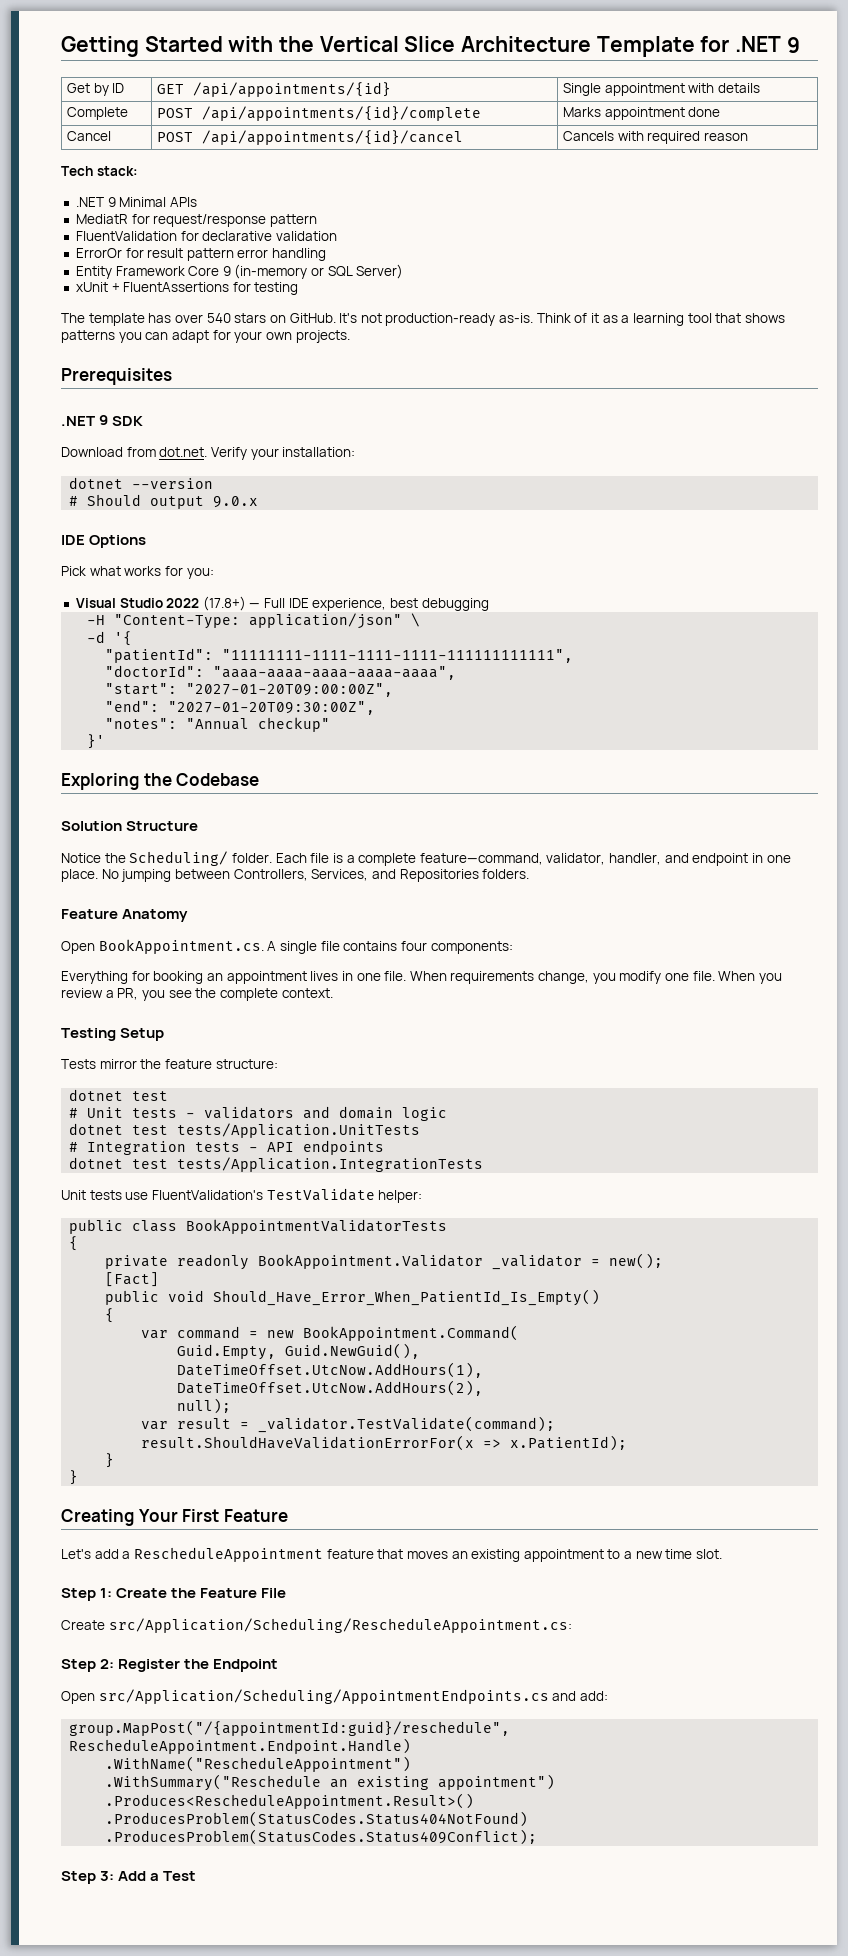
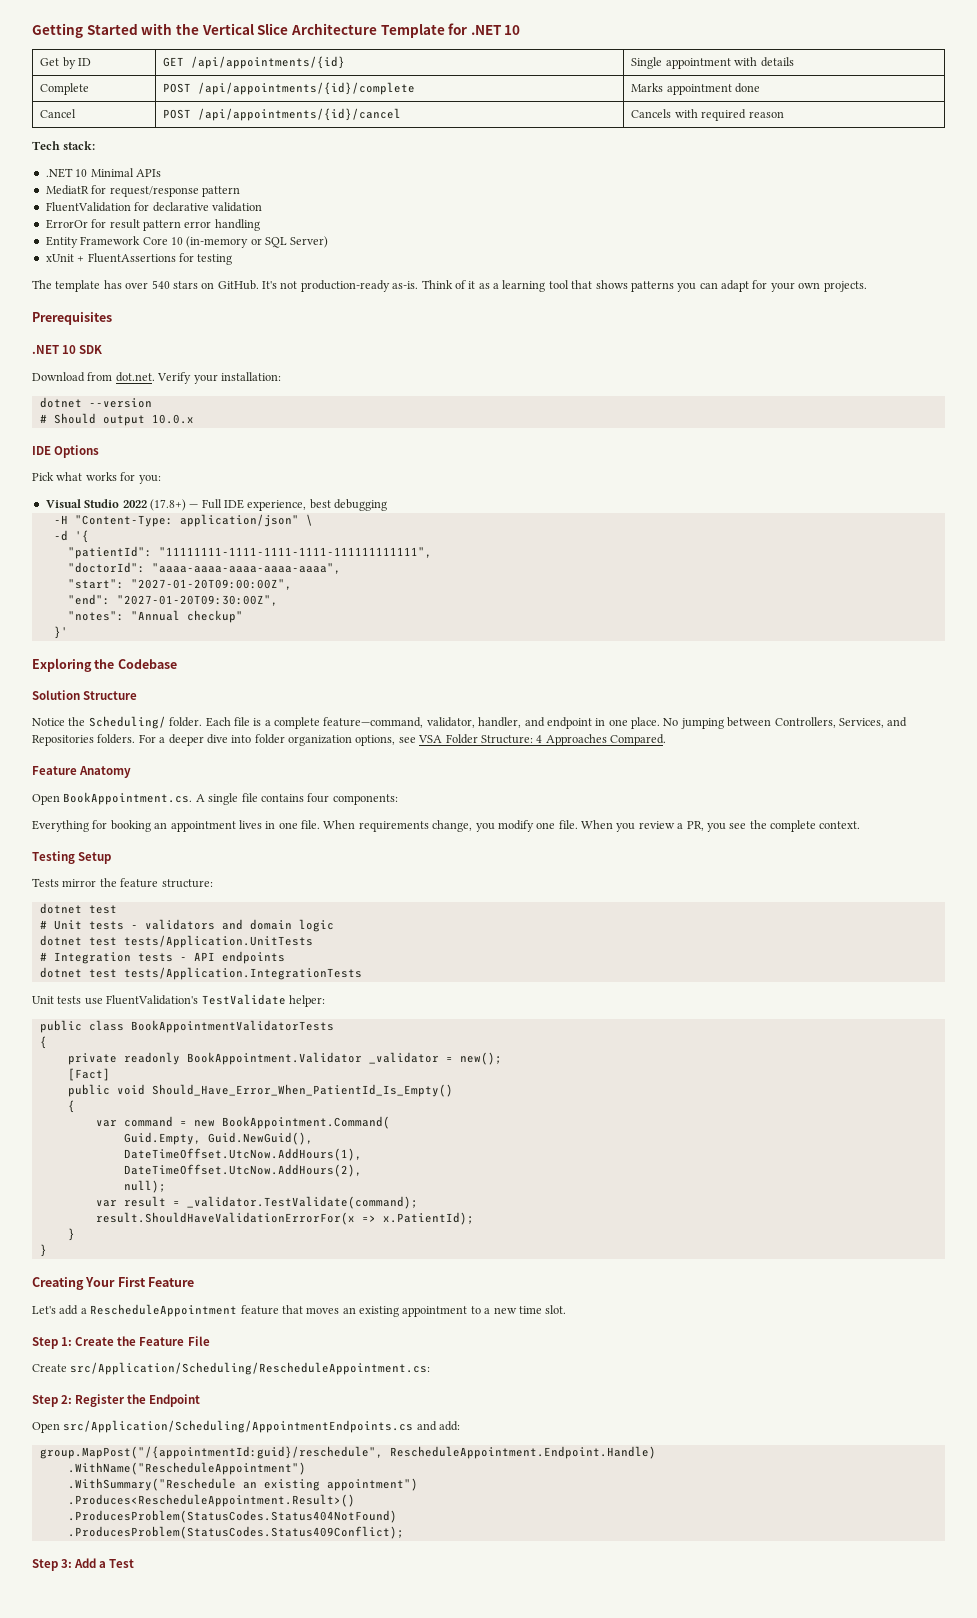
- Getting Started with the Vertical Slice Architecture Template for .NET 9
+ Getting Started with the Vertical Slice Architecture Template for .NET 10
- .NET 9 Minimal APIs
+ .NET 10 Minimal APIs
- Entity Framework Core 9 (in-memory or SQL Server)
+ Entity Framework Core 10 (in-memory or SQL Server)
- .NET 9 SDK
+ .NET 10 SDK
- # Should output 9.0.x
+ # Should output 10.0.x
+ For a deeper dive into folder organization options, see VSA Folder Structure: 4 Approaches Compared.

